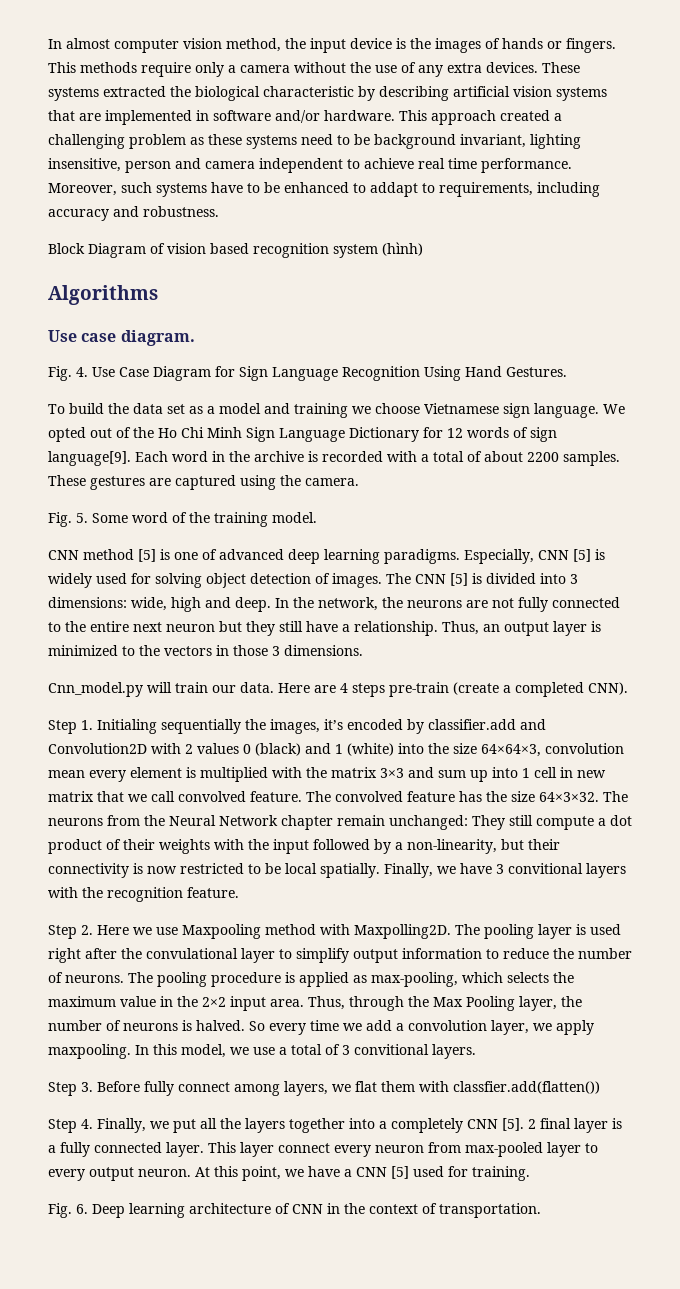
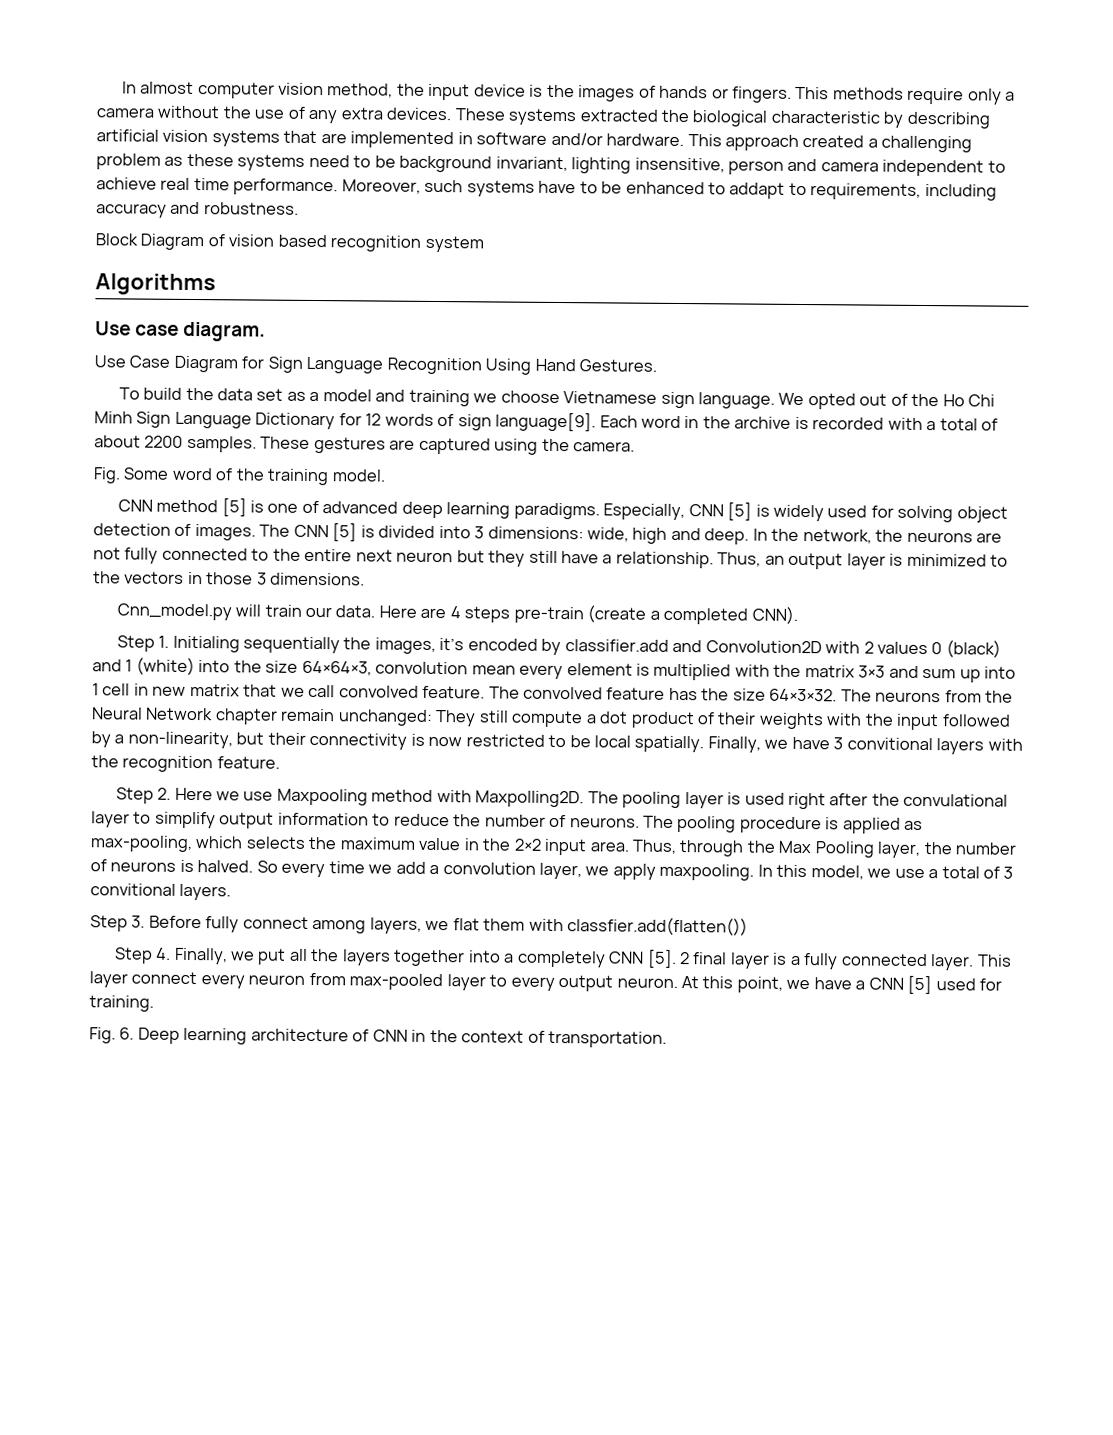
- Block Diagram of vision based recognition system (hình)
+ Block Diagram of vision based recognition system
- Fig. 4. Use Case Diagram for Sign Language Recognition Using Hand Gestures.
+ Use Case Diagram for Sign Language Recognition Using Hand Gestures.
- Fig. 5. Some word of the training model.
+ Fig. Some word of the training model.

